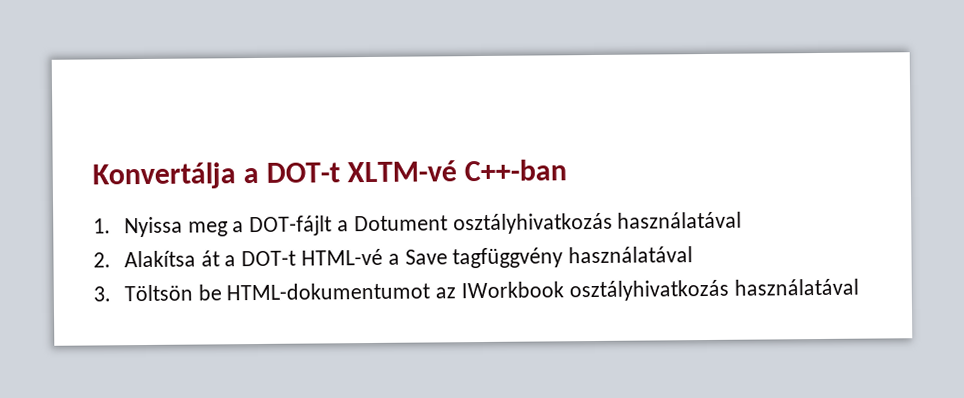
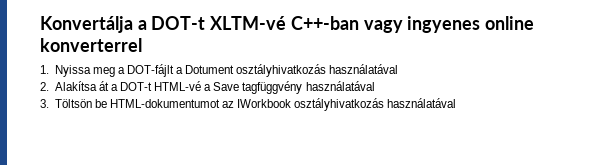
- Konvertálja a DOT-t XLTM-vé C++-ban
+ Konvertálja a DOT-t XLTM-vé C++-ban vagy ingyenes online konverterrel

